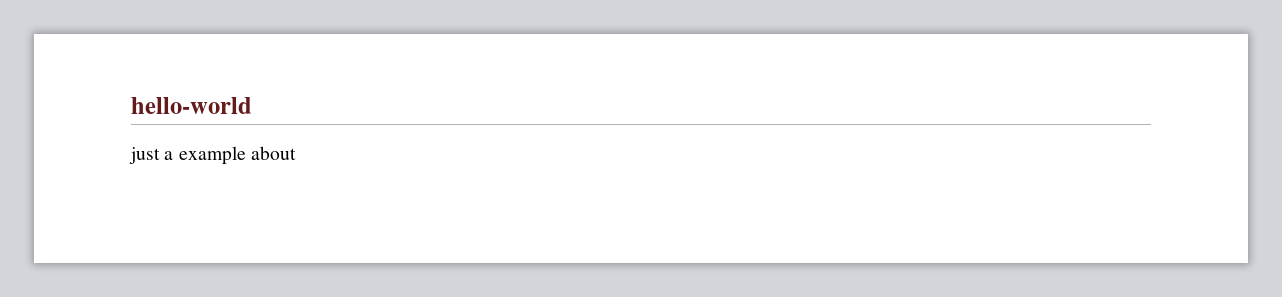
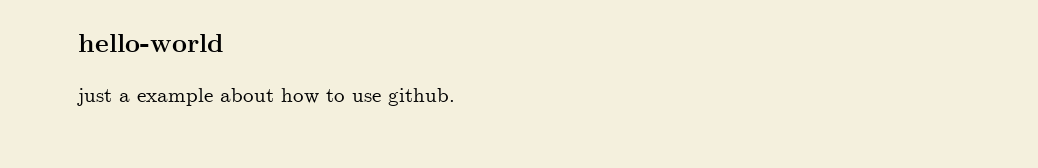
- just a example about
+ just a example about how to use github.

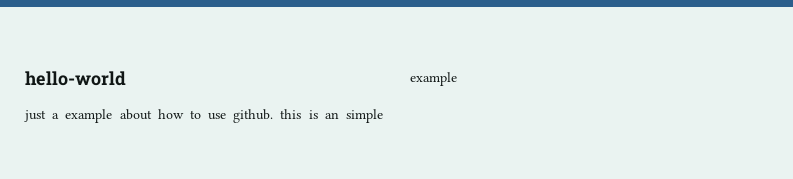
- just a example about how to use github.
+ just a example about how to use github. this is an simple example

